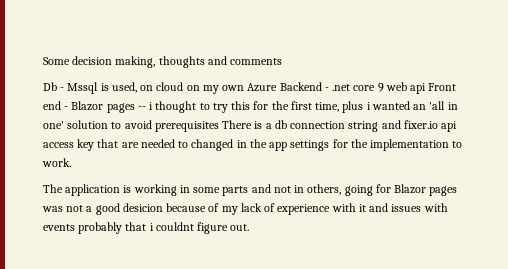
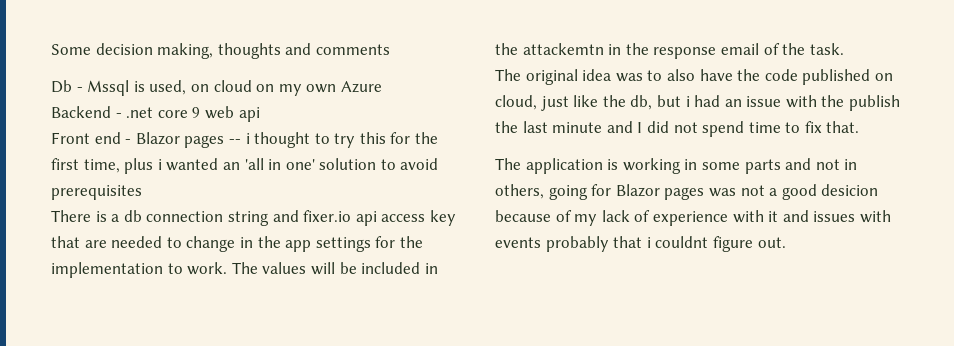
- Db - Mssql is used, on cloud on my own Azure Backend - .net core 9 web api Front end - Blazor pages -- i thought to try this for the first time, plus i wanted an 'all in one' solution to avoid prerequisites There is a db connection string and fixer.io api access key that are needed to changed in the app settings for the implementation to work.
+ Db - Mssql is used, on cloud on my own Azure
+ Backend - .net core 9 web api
+ Front end - Blazor pages -- i thought to try this for the first time, plus i wanted an 'all in one' solution to avoid prerequisites
+ There is a db connection string and fixer.io api access key that are needed to change in the app settings for the implementation to work. The values will be included in the attackemtn in the response email of the task.
+ The original idea was to also have the code published on cloud, just like the db, but i had an issue with the publish the last minute and I did not spend time to fix that.

